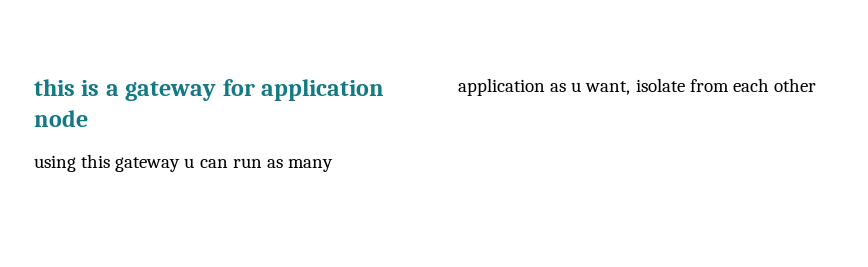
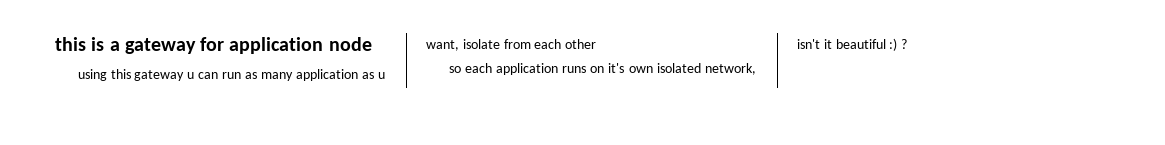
+ so each application runs on it's own isolated network, isn't it beautiful :) ?

